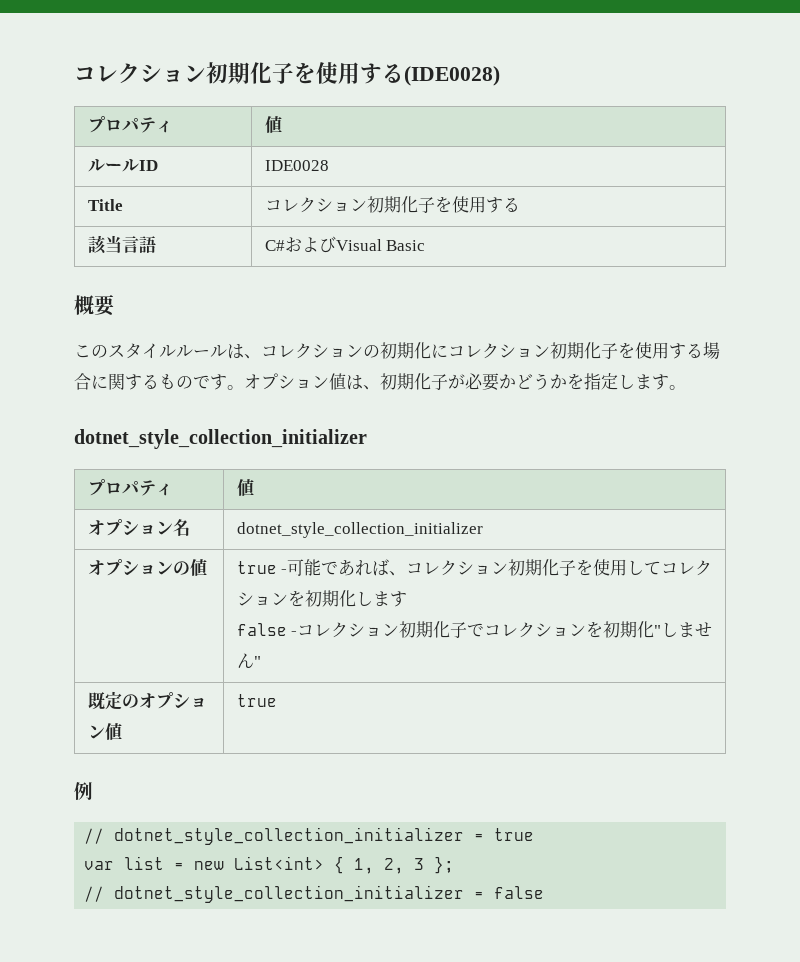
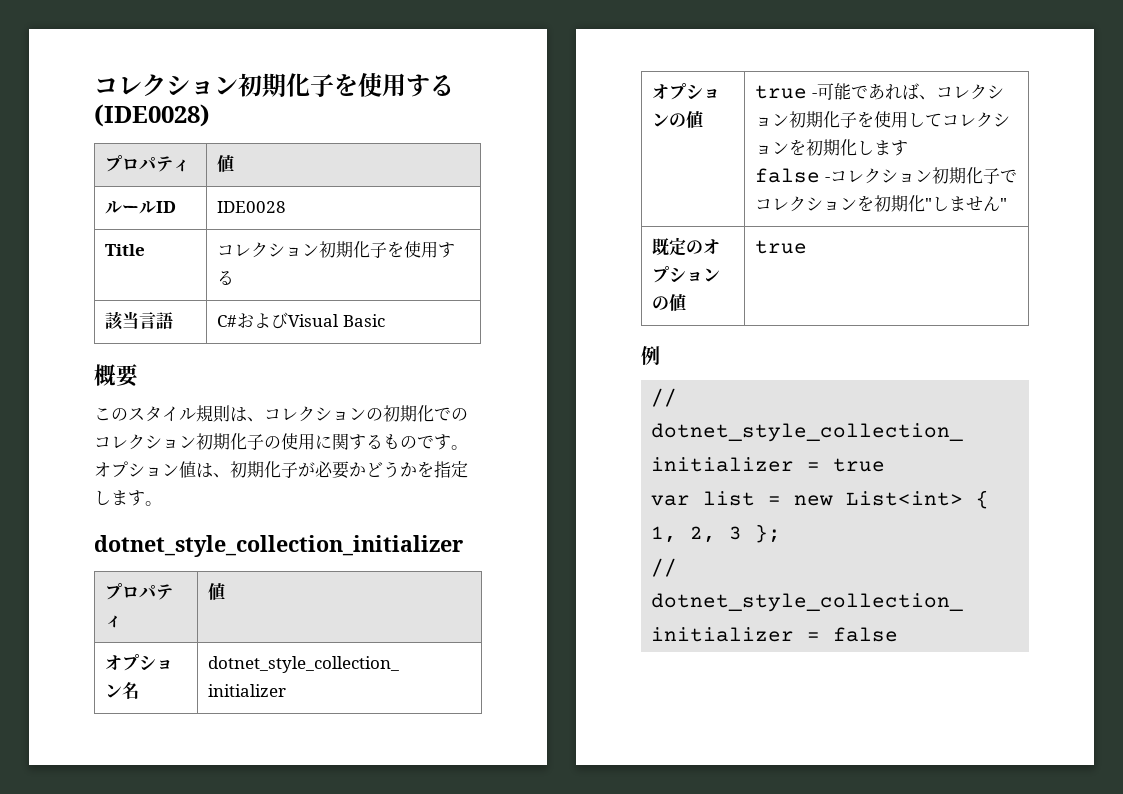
- このスタイルルールは、コレクションの初期化にコレクション初期化子を使用する場合に関するものです。
+ このスタイル規則は、コレクションの初期化でのコレクション初期化子の使用に関するものです。
- 既定のオプション値 | true
+ 既定のオプションの値 | true

